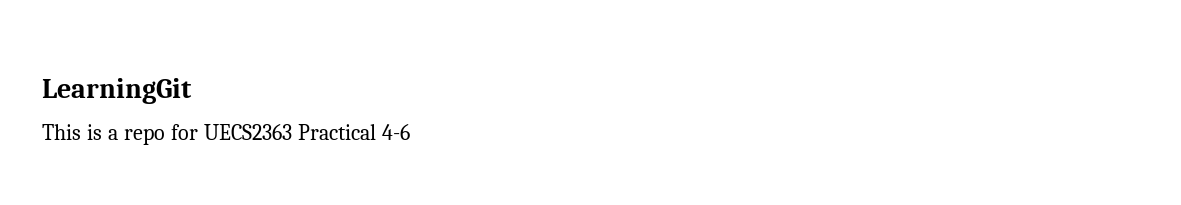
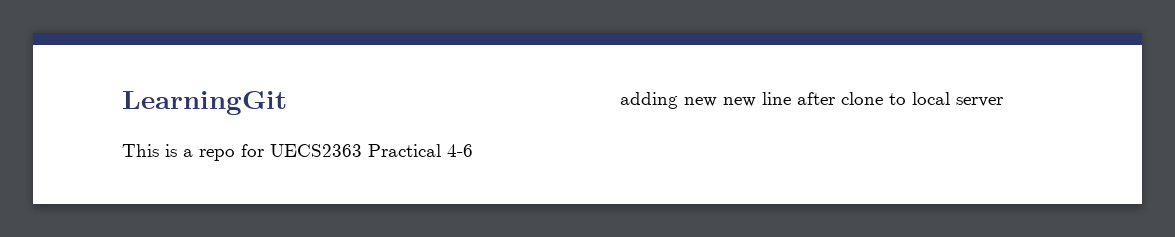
+ adding new new line after clone to local server

